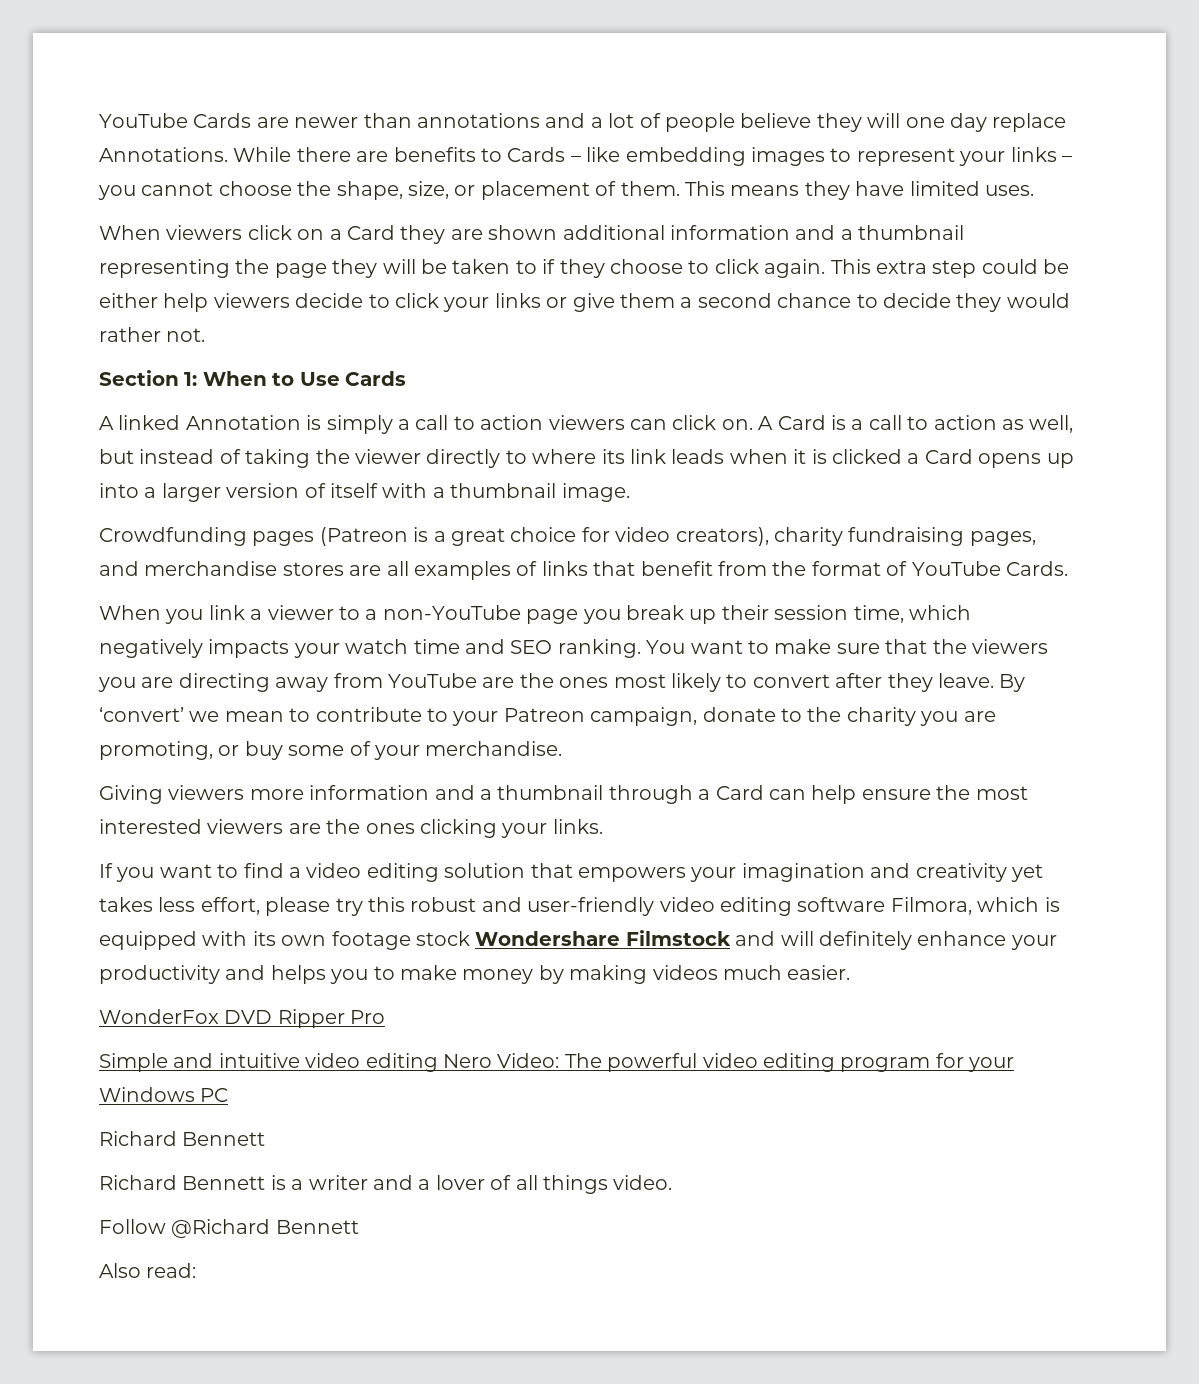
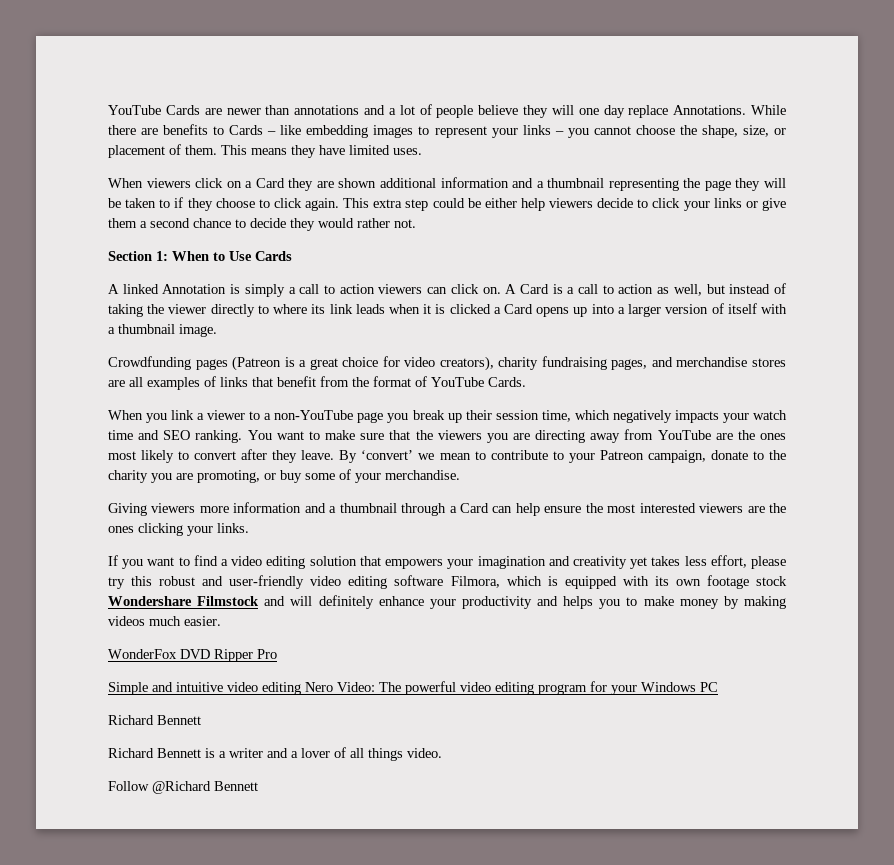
- Also read:

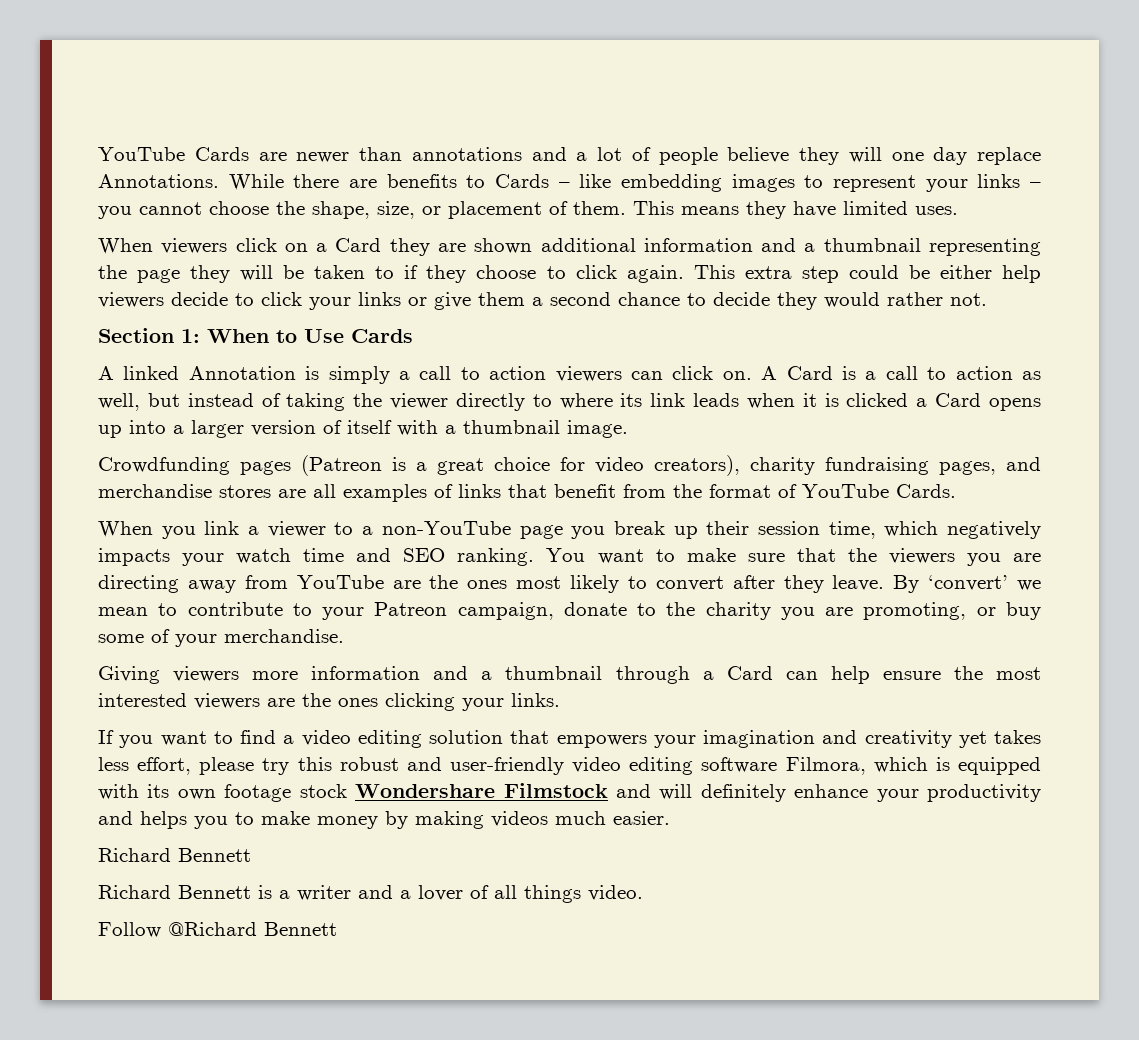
- WonderFox DVD Ripper Pro
- Simple and intuitive video editing Nero Video: The powerful video editing program for your Windows PC

